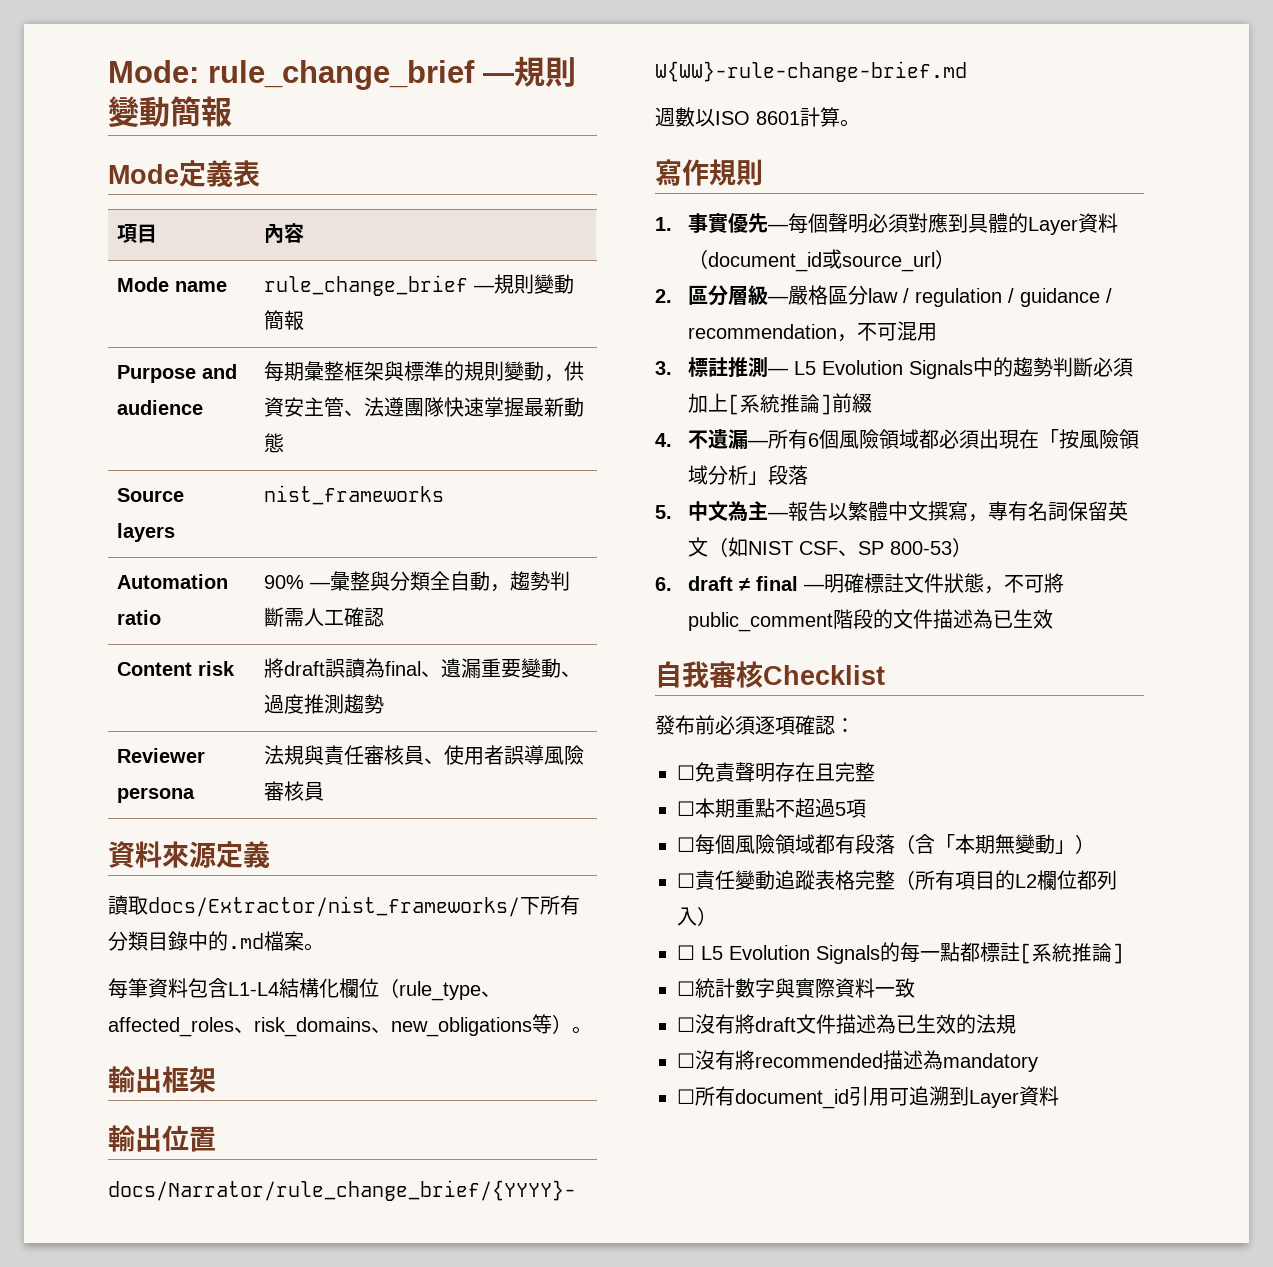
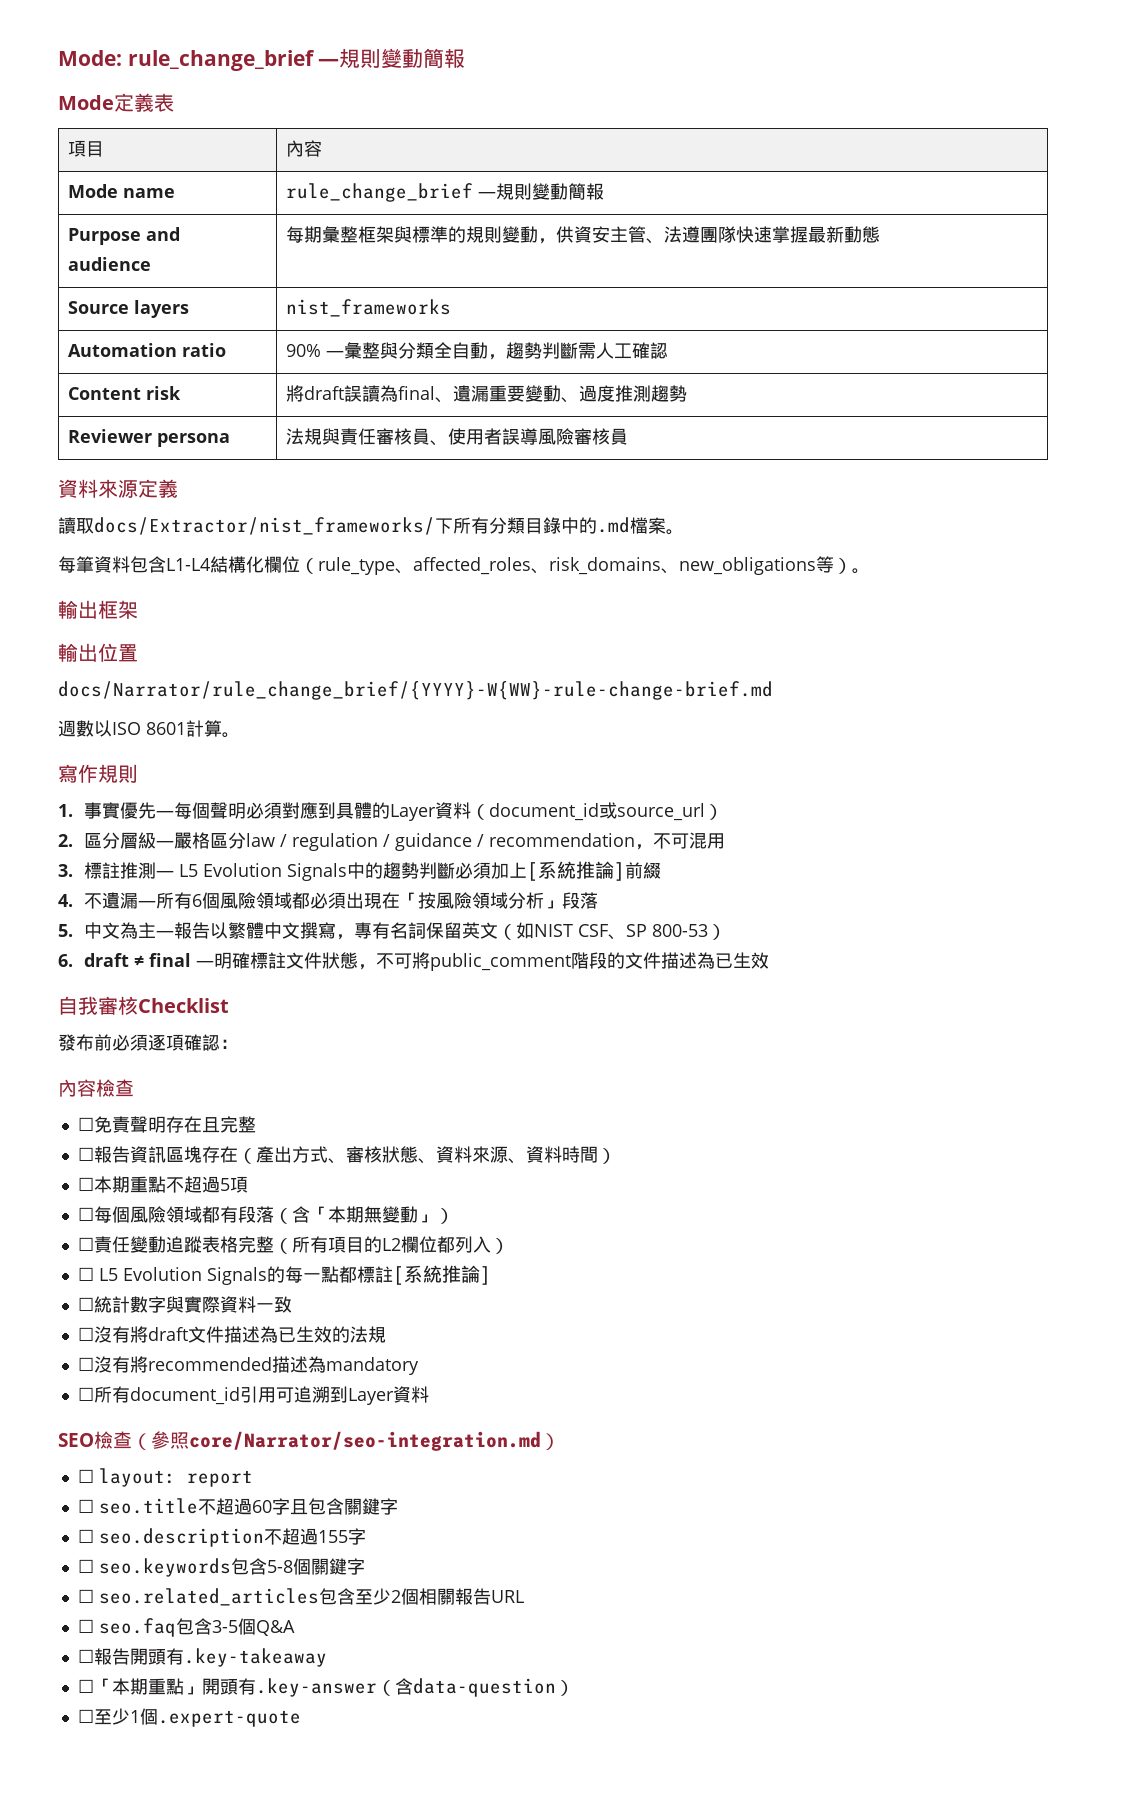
+ 內容檢查
+ ☐報告資訊區塊存在（產出方式、審核狀態、資料來源、資料時間）
+ SEO檢查（參照core/Narrator/seo-integration.md）
+ ☐ layout: report
+ ☐ seo.title不超過60字且包含關鍵字
+ ☐ seo.description不超過155字
+ ☐ seo.keywords包含5-8個關鍵字
+ ☐ seo.related_articles包含至少2個相關報告URL
+ ☐ seo.faq包含3-5個Q&A
+ ☐報告開頭有.key-takeaway
+ ☐「本期重點」開頭有.key-answer（含data-question）
+ ☐至少1個.expert-quote

